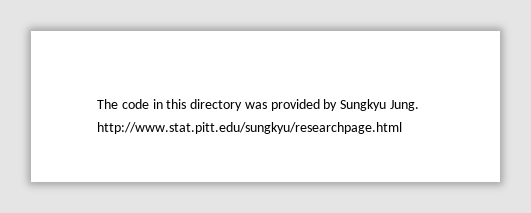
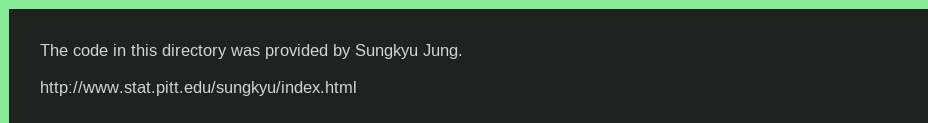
- http://www.stat.pitt.edu/sungkyu/researchpage.html
+ http://www.stat.pitt.edu/sungkyu/index.html

